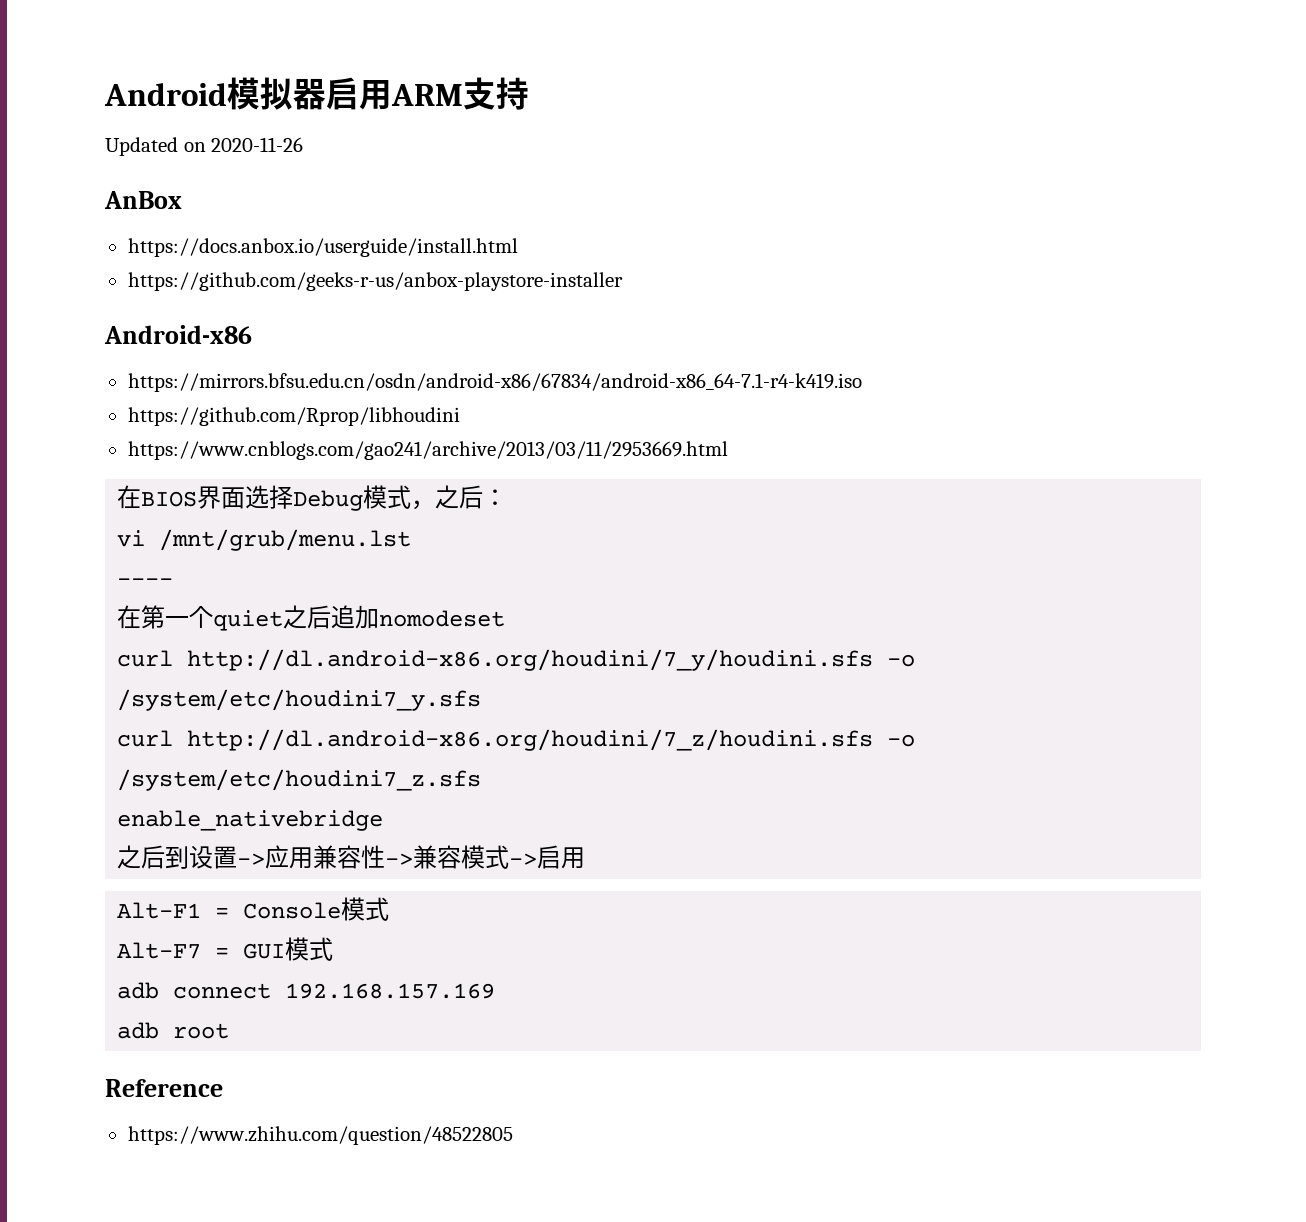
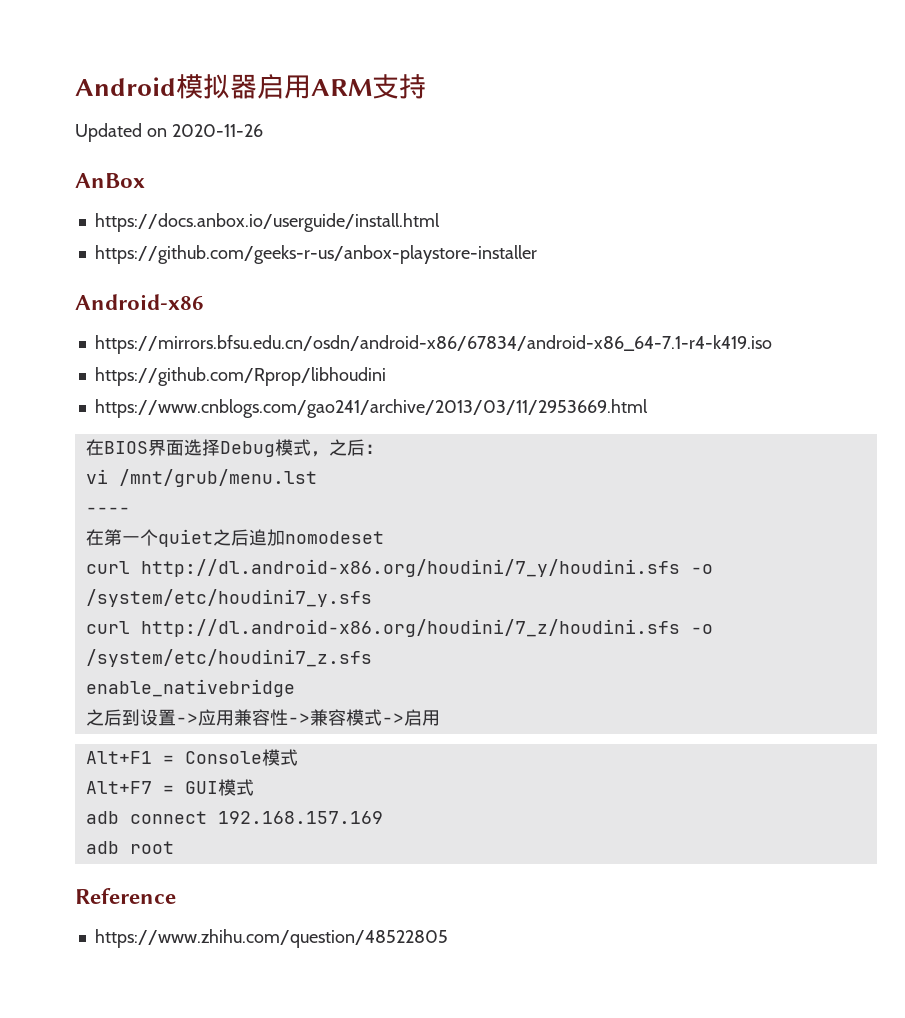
- Alt-F1 = Console模式
+ Alt+F1 = Console模式
- Alt-F7 = GUI模式
+ Alt+F7 = GUI模式

